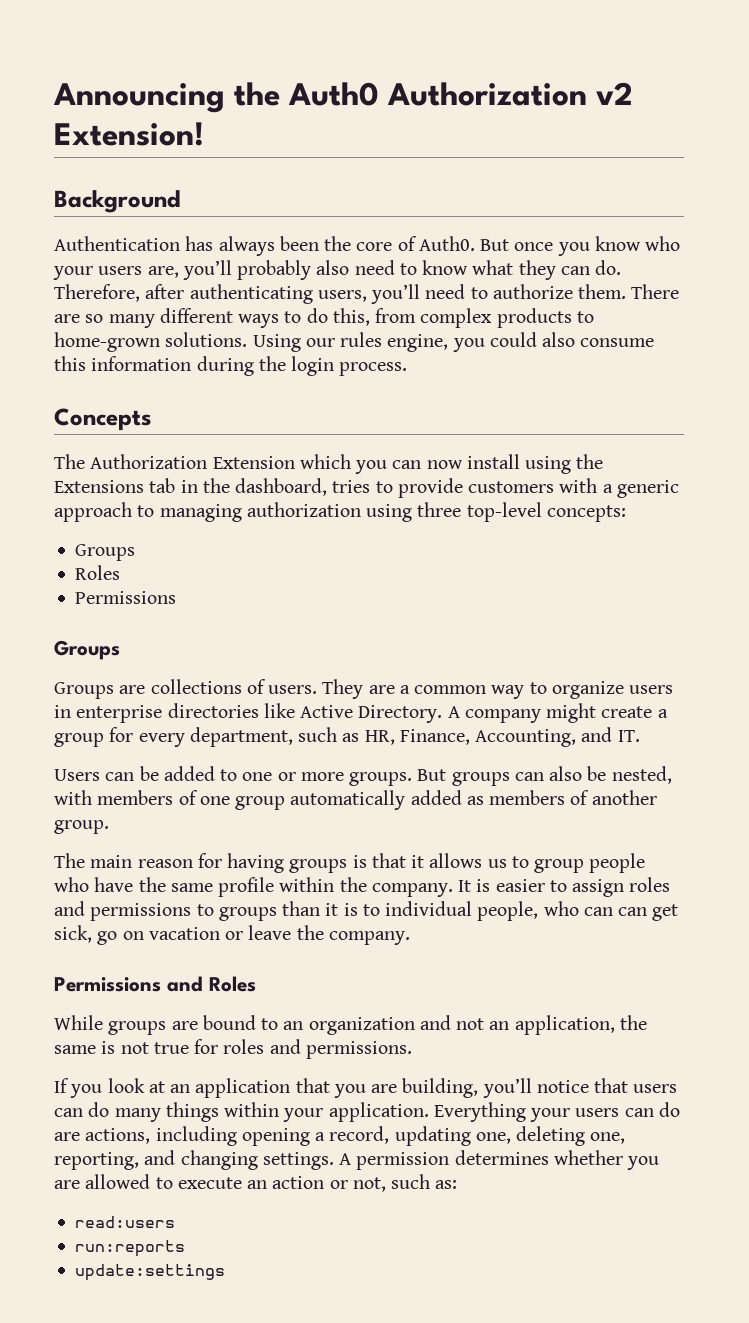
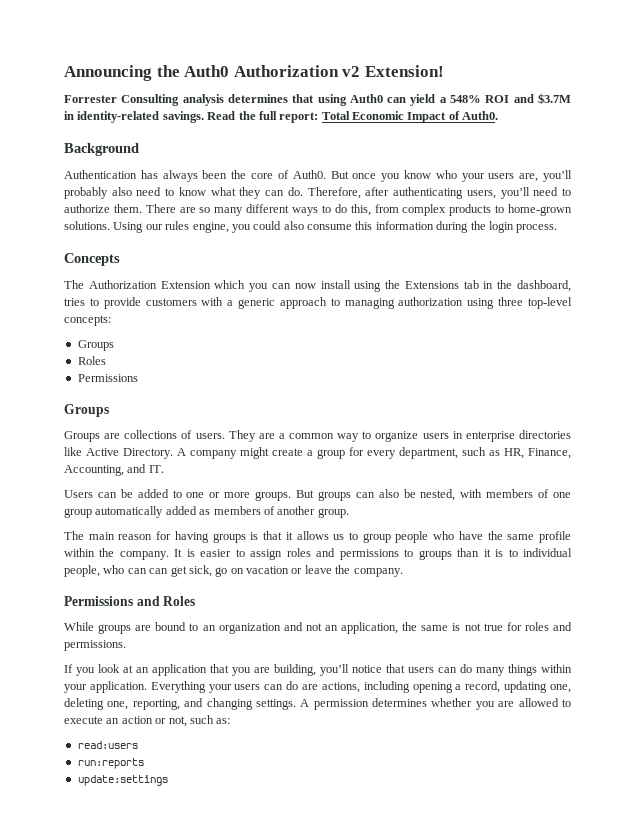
+ Forrester Consulting analysis determines that using Auth0 can yield a 548% ROI and $3.7M in identity-related savings. Read the full report: Total Economic Impact of Auth0.

